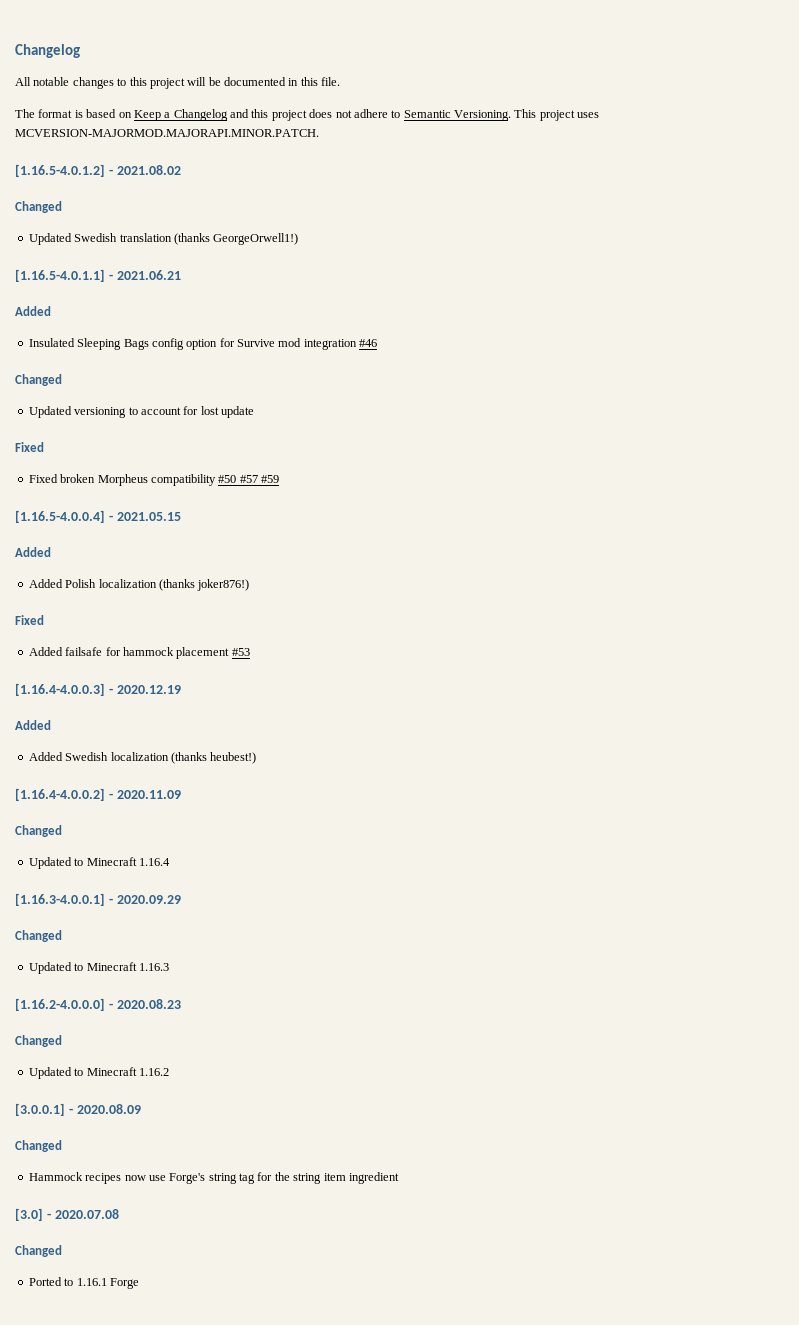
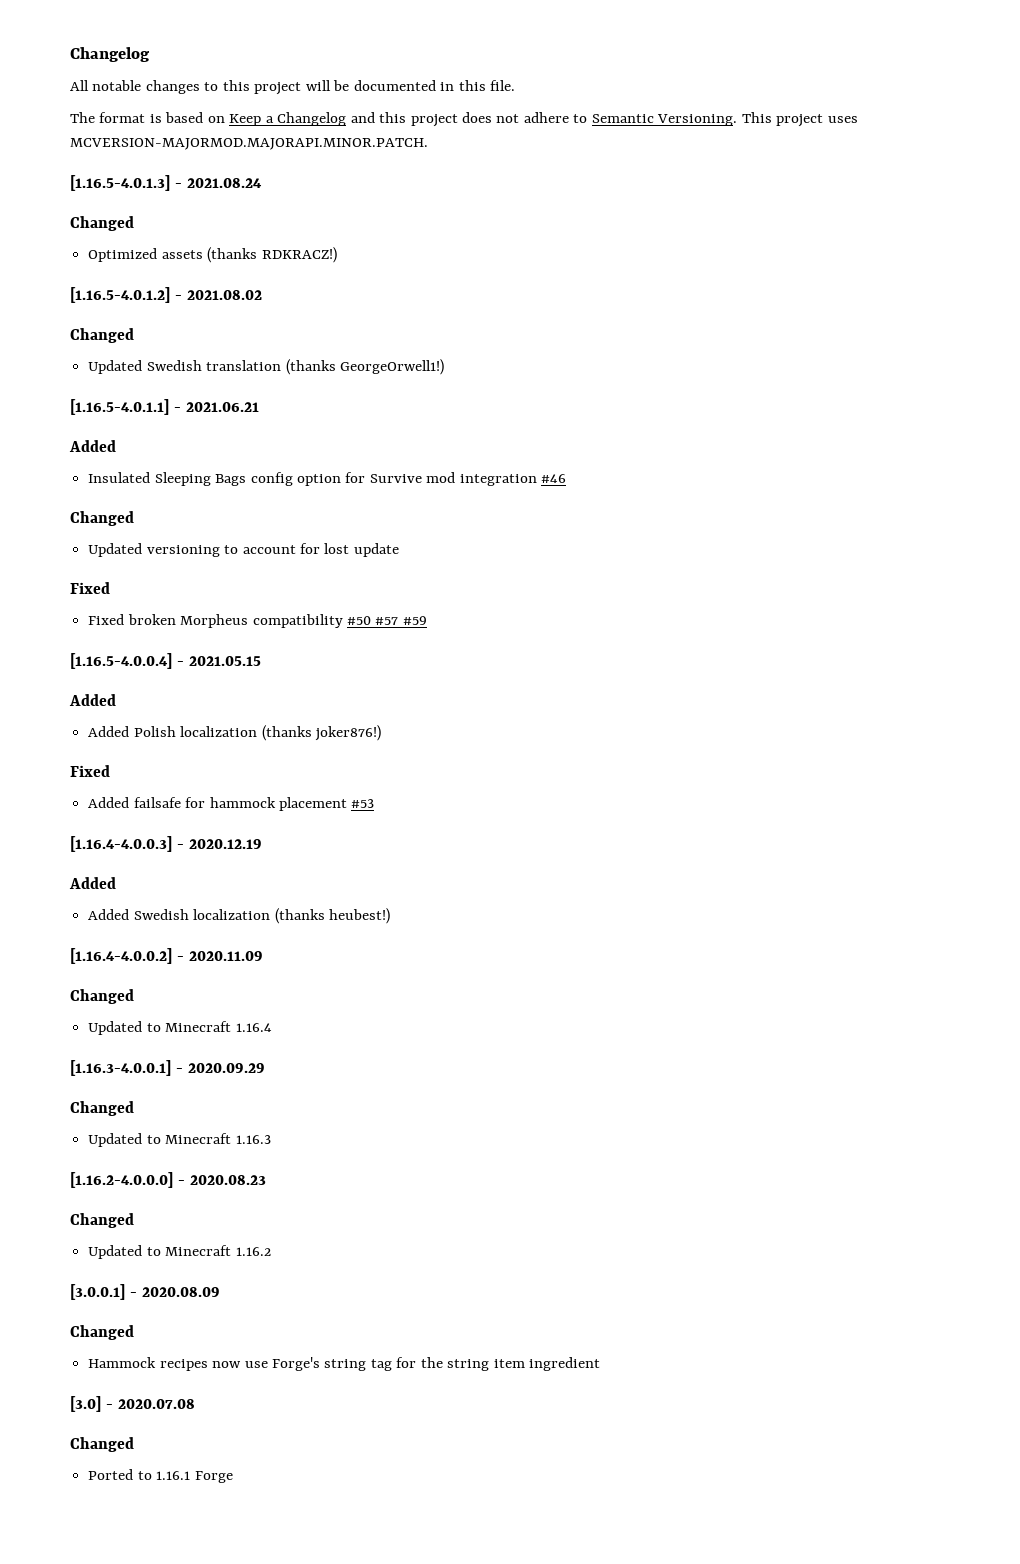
+ [1.16.5-4.0.1.3] - 2021.08.24
+ Changed
+ Optimized assets (thanks RDKRACZ!)

